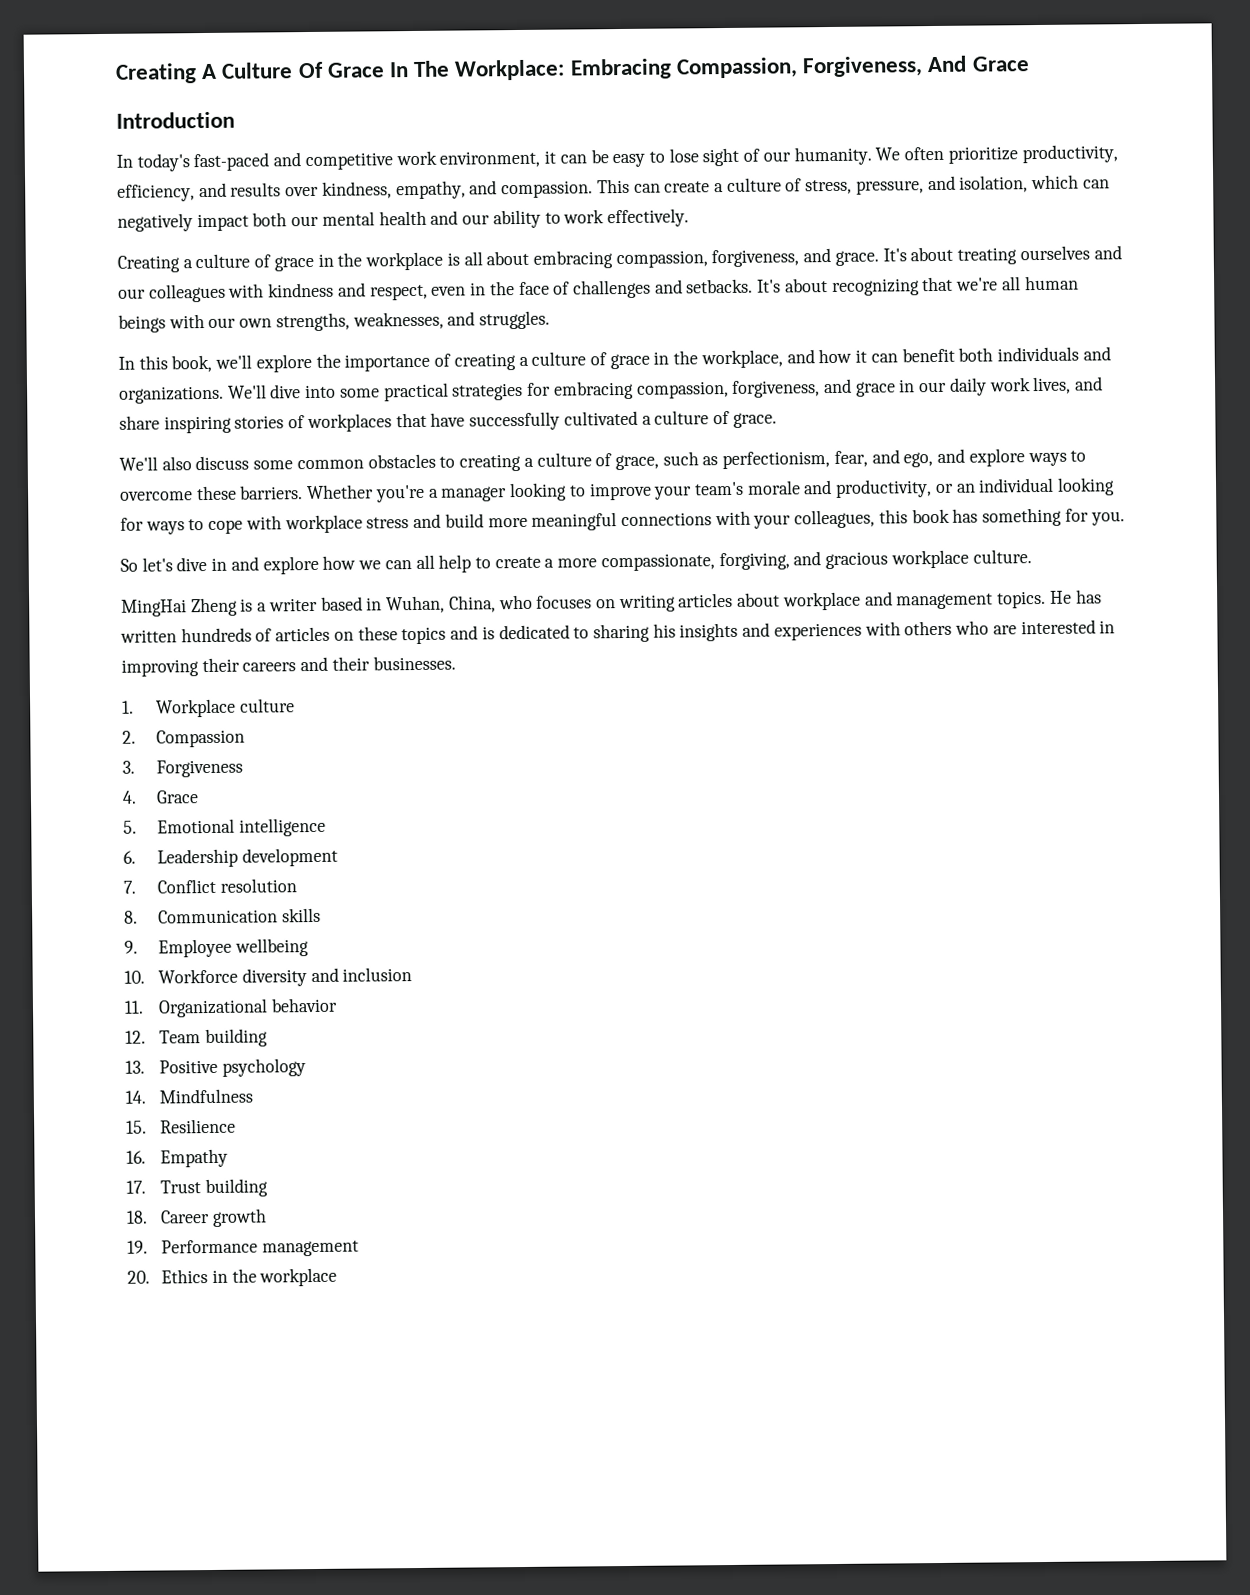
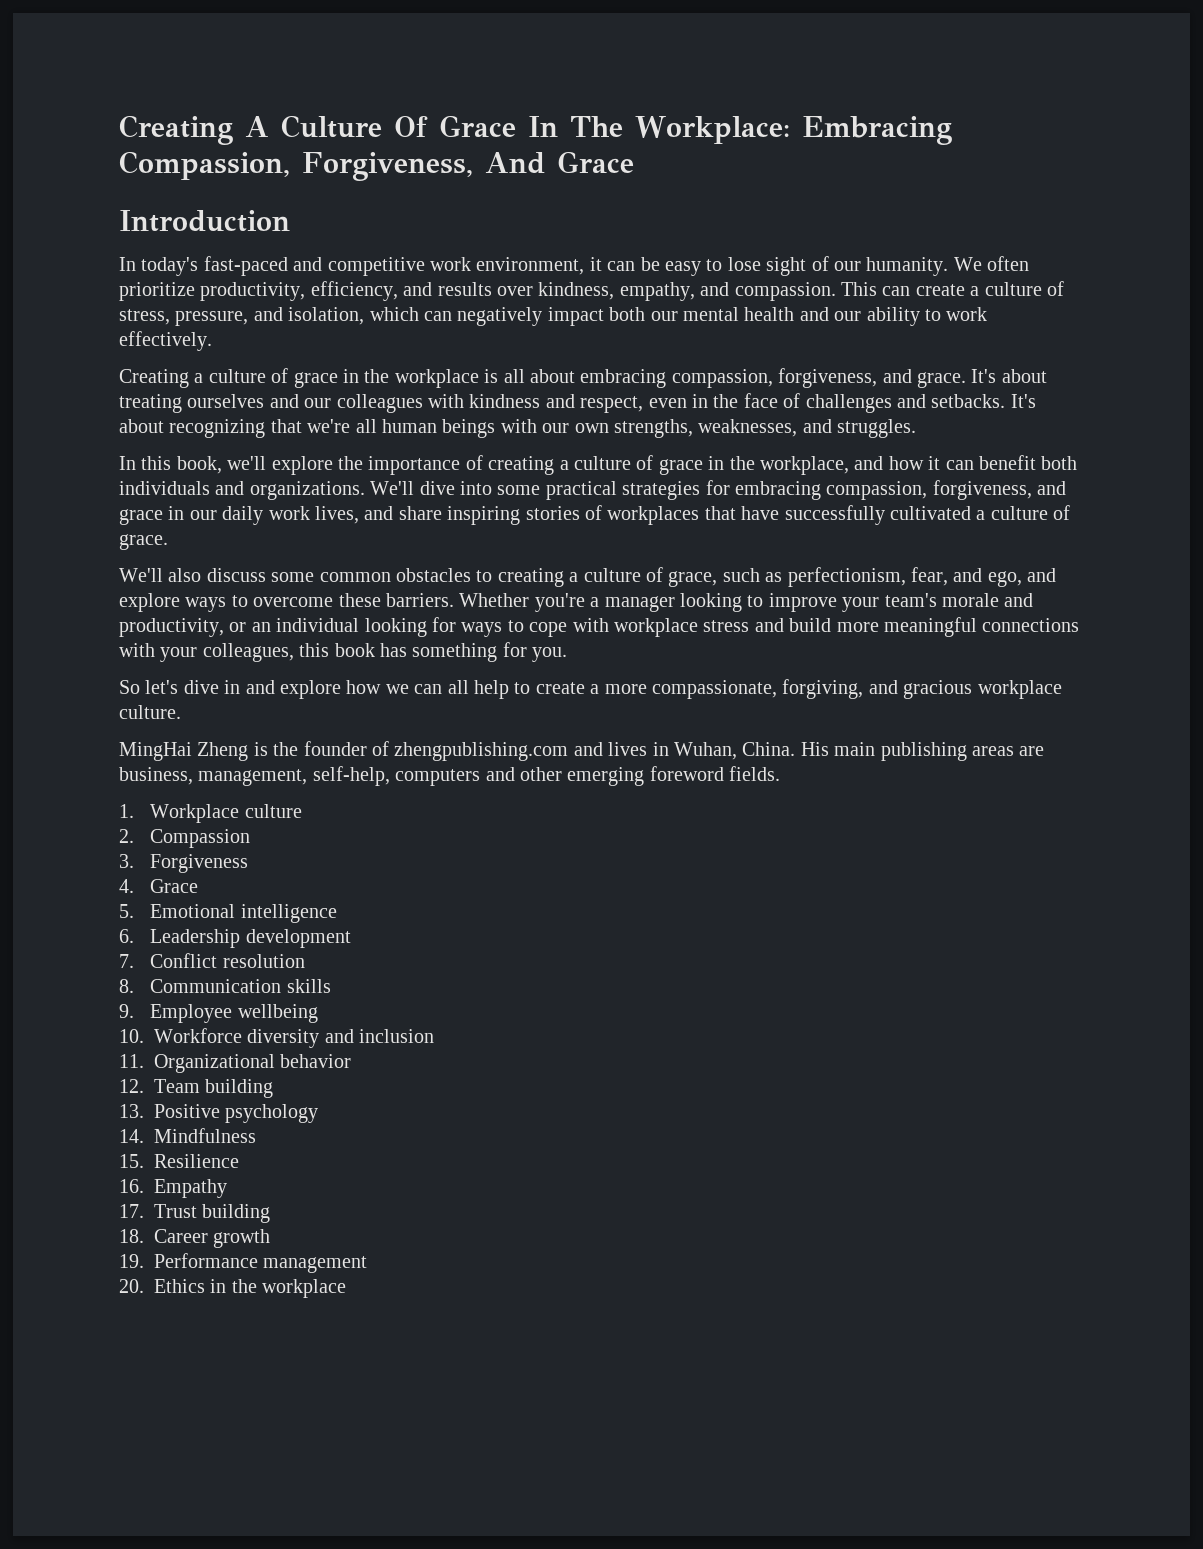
- MingHai Zheng is a writer based in Wuhan, China, who focuses on writing articles about workplace and management topics. He has written hundreds of articles on these topics and is dedicated to sharing his insights and experiences with others who are interested in improving their careers and their businesses.
+ MingHai Zheng is the founder of zhengpublishing.com and lives in Wuhan, China. His main publishing areas are business, management, self-help, computers and other emerging foreword fields.

